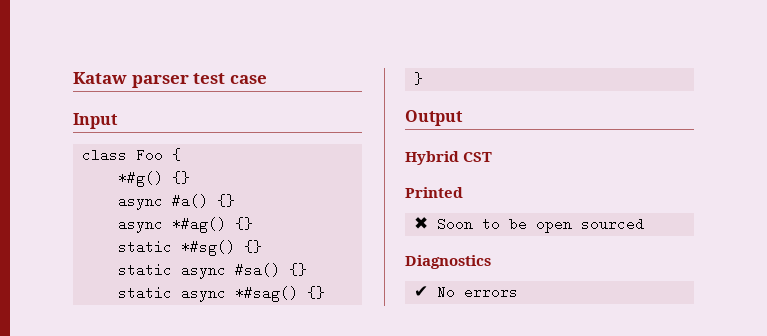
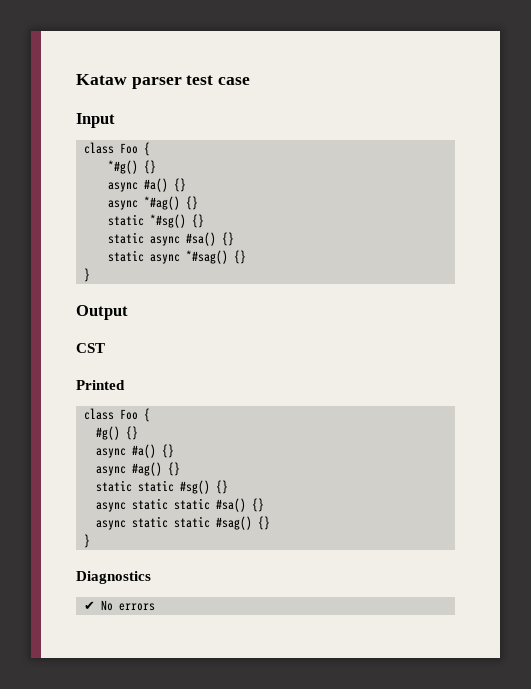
- Hybrid CST
+ CST
  Printed
- ✖ Soon to be open sourced
+ class Foo {
+ #g() {}
+ async #a() {}
+ async #ag() {}
+ static static #sg() {}
+ async static static #sa() {}
+ async static static #sag() {}
+ }

